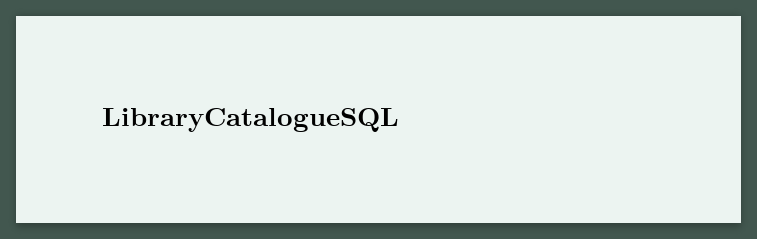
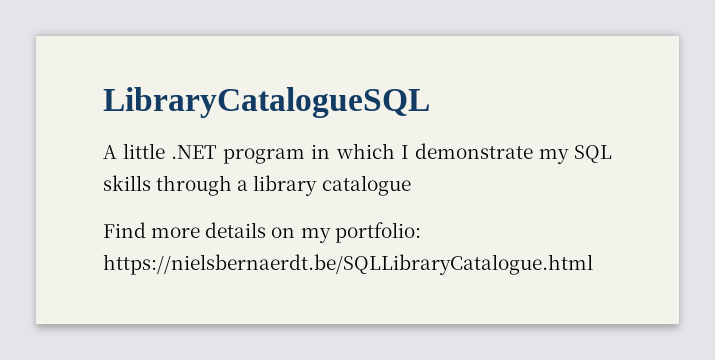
+ A little .NET program in which I demonstrate my SQL skills through a library catalogue
+ Find more details on my portfolio: https://nielsbernaerdt.be/SQLLibraryCatalogue.html

